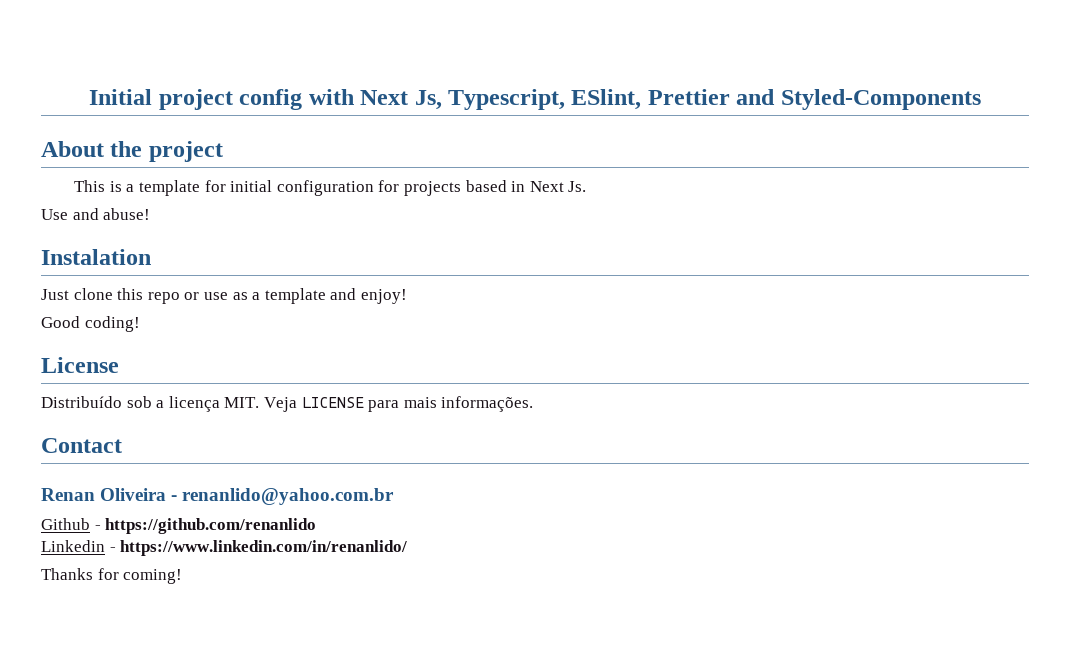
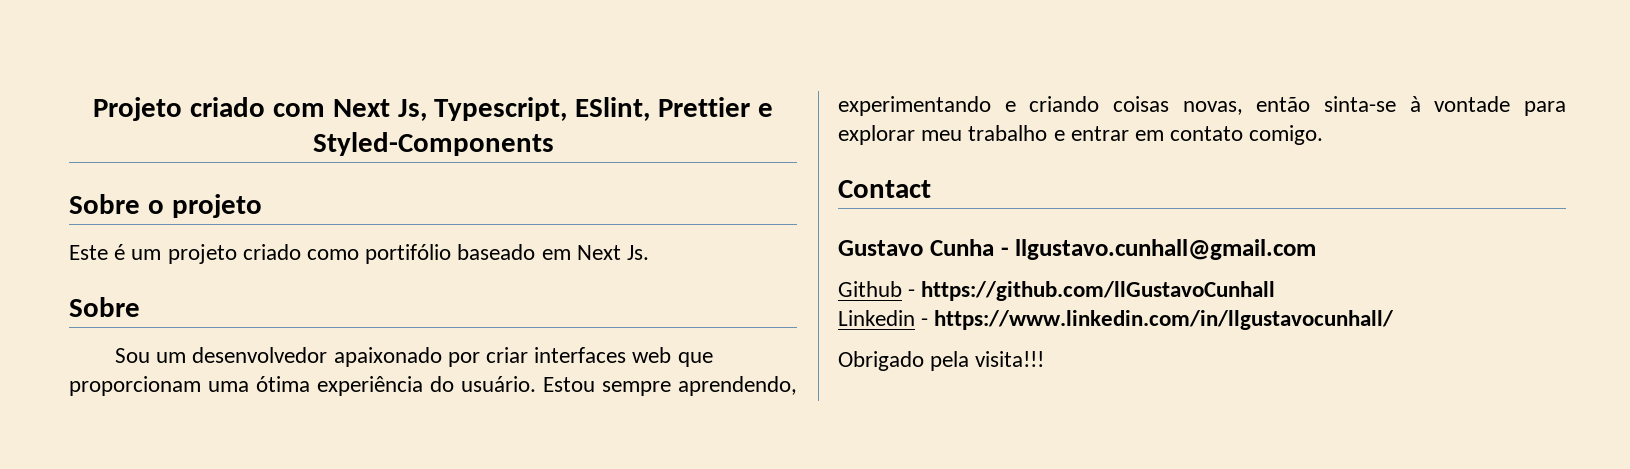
- Initial project config with Next Js, Typescript, ESlint, Prettier and Styled-Components
+ Projeto criado com Next Js, Typescript, ESlint, Prettier e Styled-Components
- About the project
- This is a template for initial configuration for projects based in Next Js.
- Use and abuse!
- Instalation
- Just clone this repo or use as a template and enjoy!
- Good coding!
- License
- Distribuído sob a licença MIT. Veja LICENSE para mais informações.
+ Sobre o projeto
+ Este é um projeto criado como portifólio baseado em Next Js.
+ Sobre
+ Sou um desenvolvedor apaixonado por criar interfaces web que proporcionam uma ótima experiência do usuário. Estou sempre aprendendo, experimentando e criando coisas novas, então sinta-se à vontade para explorar meu trabalho e entrar em contato comigo.
  Contact
- Renan Oliveira - renanlido@yahoo.com.br
+ Gustavo Cunha - llgustavo.cunhall@gmail.com
- Github - https://github.com/renanlido
+ Github - https://github.com/llGustavoCunhall
- Linkedin - https://www.linkedin.com/in/renanlido/
- Thanks for coming!
+ Linkedin - https://www.linkedin.com/in/llgustavocunhall/
+ Obrigado pela visita!!!

